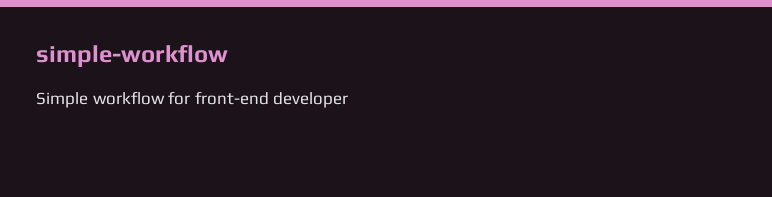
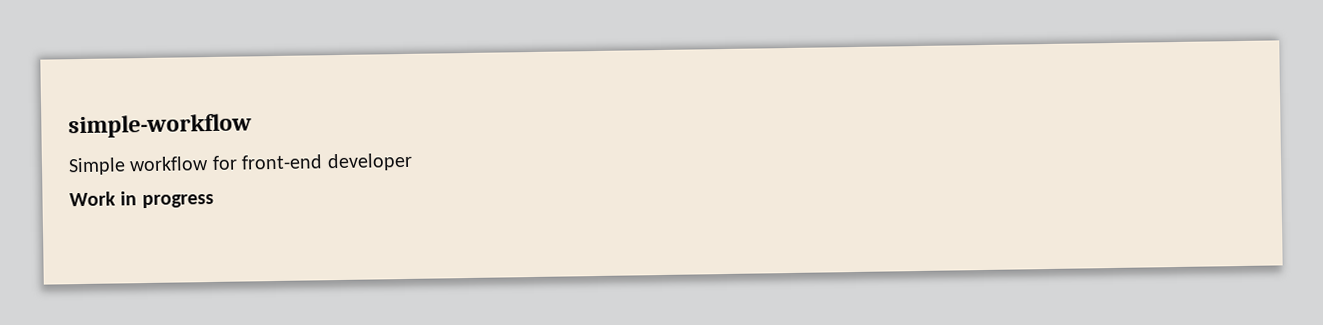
+ Work in progress

